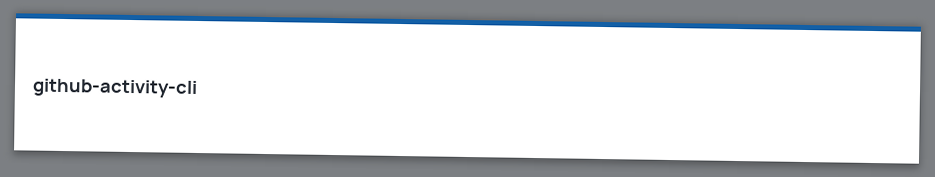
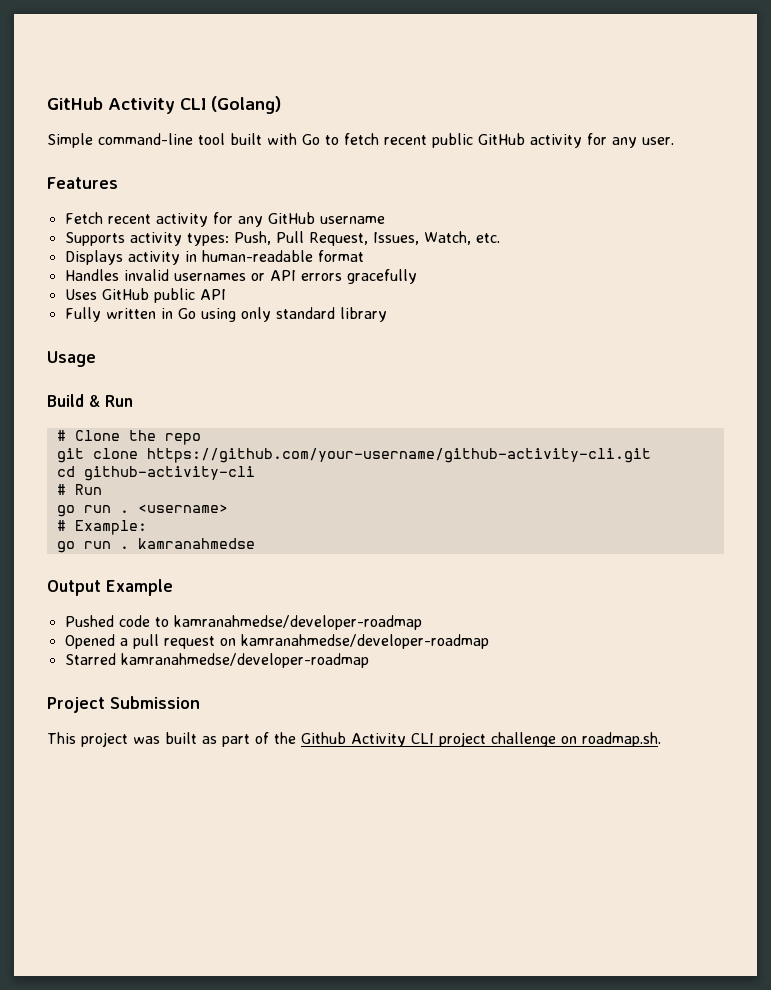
- github-activity-cli
+ GitHub Activity CLI (Golang)
+ Simple command-line tool built with Go to fetch recent public GitHub activity for any user.
+ Features
+ Fetch recent activity for any GitHub username
+ Supports activity types: Push, Pull Request, Issues, Watch, etc.
+ Displays activity in human-readable format
+ Handles invalid usernames or API errors gracefully
+ Uses GitHub public API
+ Fully written in Go using only standard library
+ Usage
+ Build & Run
+ # Clone the repo
+ git clone https://github.com/your-username/github-activity-cli.git
+ cd github-activity-cli
+ # Run
+ go run . <username>
+ # Example:
+ go run . kamranahmedse
+ Output Example
+ Pushed code to kamranahmedse/developer-roadmap
+ Opened a pull request on kamranahmedse/developer-roadmap
+ Starred kamranahmedse/developer-roadmap
+ Project Submission
+ This project was built as part of the Github Activity CLI project challenge on roadmap.sh.

